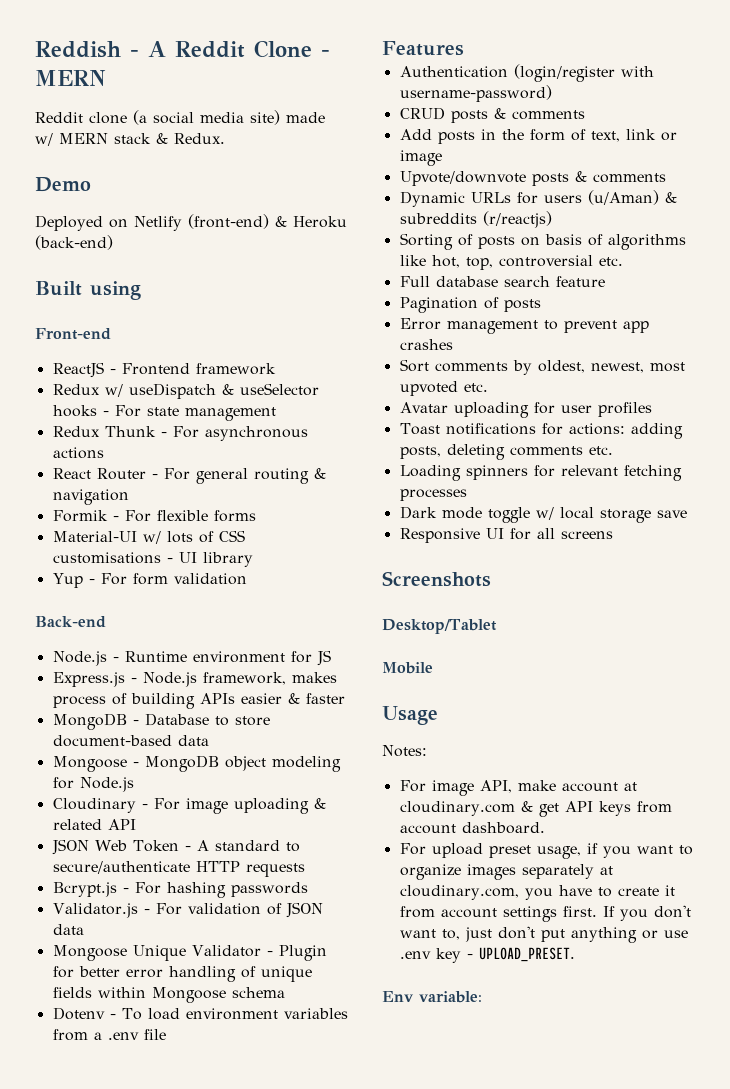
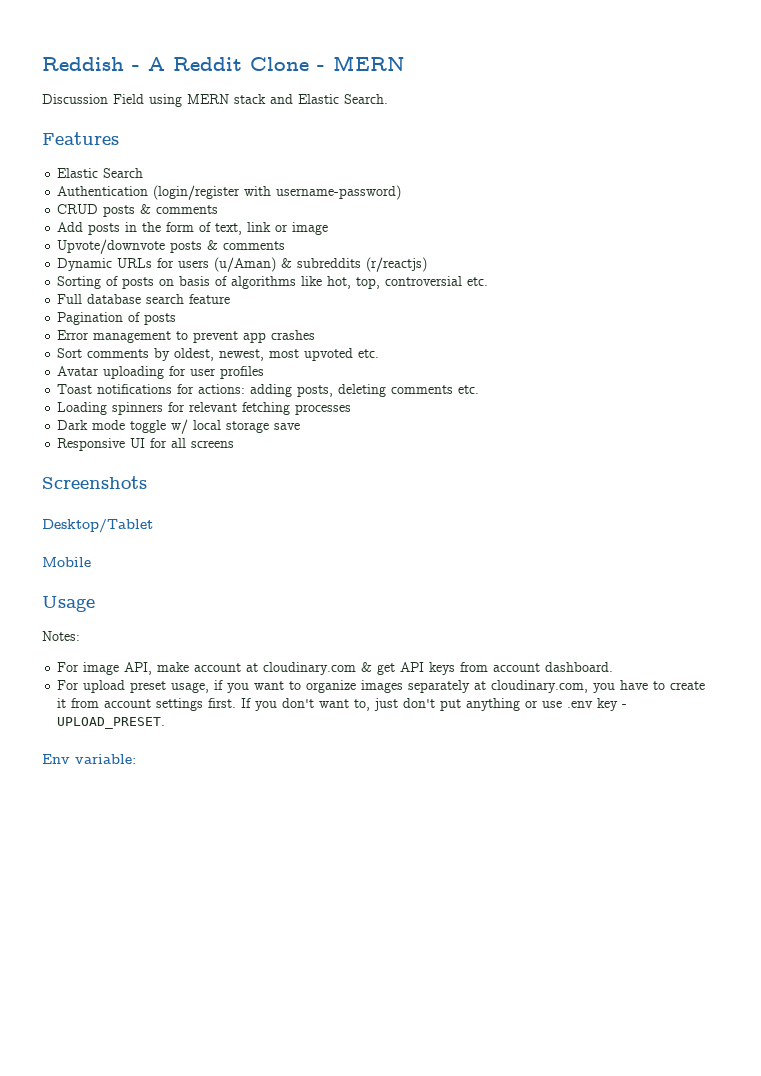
- Reddit clone (a social media site) made w/ MERN stack & Redux.
- Demo
- Deployed on Netlify (front-end) & Heroku (back-end)
- Built using
- Front-end
- ReactJS - Frontend framework
- Redux w/ useDispatch & useSelector hooks - For state management
- Redux Thunk - For asynchronous actions
- React Router - For general routing & navigation
- Formik - For flexible forms
- Material-UI w/ lots of CSS customisations - UI library
- Yup - For form validation
- Back-end
- Node.js - Runtime environment for JS
- Express.js - Node.js framework, makes process of building APIs easier & faster
- MongoDB - Database to store document-based data
- Mongoose - MongoDB object modeling for Node.js
- Cloudinary - For image uploading & related API
- JSON Web Token - A standard to secure/authenticate HTTP requests
- Bcrypt.js - For hashing passwords
- Validator.js - For validation of JSON data
- Mongoose Unique Validator - Plugin for better error handling of unique fields within Mongoose schema
- Dotenv - To load environment variables from a .env file
+ Discussion Field using MERN stack and Elastic Search.
+ Elastic Search

